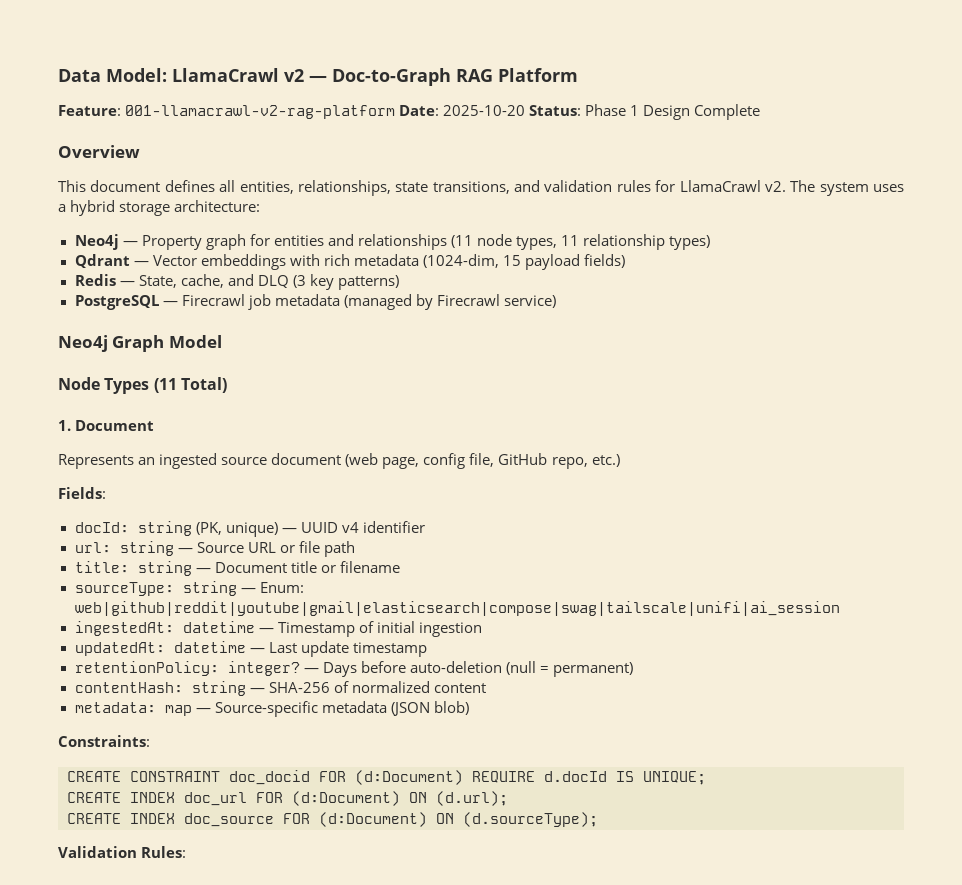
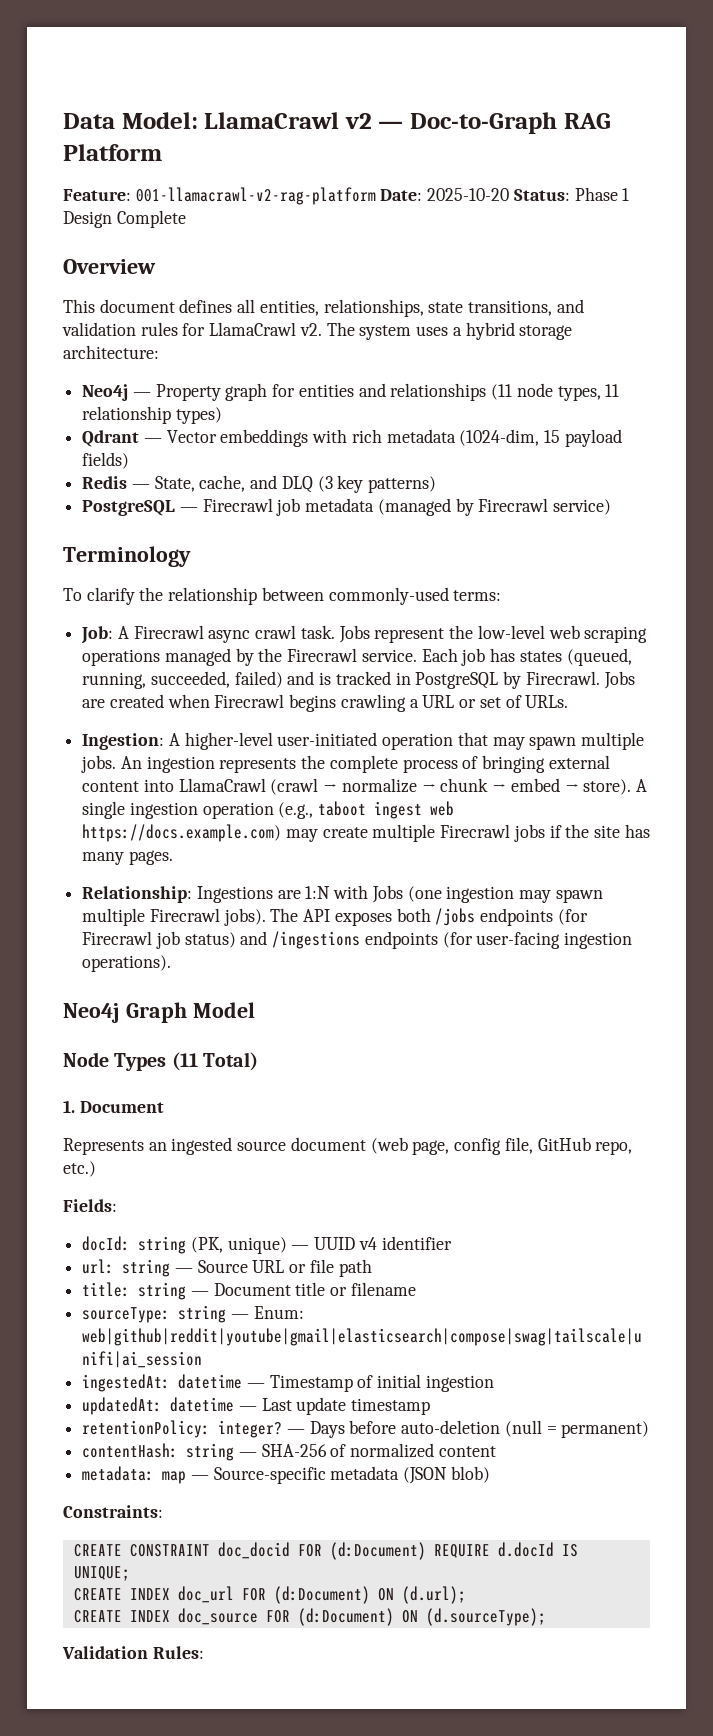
+ Terminology
+ To clarify the relationship between commonly-used terms:
+ Job: A Firecrawl async crawl task. Jobs represent the low-level web scraping operations managed by the Firecrawl service. Each job has states (queued, running, succeeded, failed) and is tracked in PostgreSQL by Firecrawl. Jobs are created when Firecrawl begins crawling a URL or set of URLs.
+ Ingestion: A higher-level user-initiated operation that may spawn multiple jobs. An ingestion represents the complete process of bringing external content into LlamaCrawl (crawl → normalize → chunk → embed → store). A single ingestion operation (e.g., taboot ingest web https://docs.example.com) may create multiple Firecrawl jobs if the site has many pages.
+ Relationship: Ingestions are 1:N with Jobs (one ingestion may spawn multiple Firecrawl jobs). The API exposes both /jobs endpoints (for Firecrawl job status) and /ingestions endpoints (for user-facing ingestion operations).

